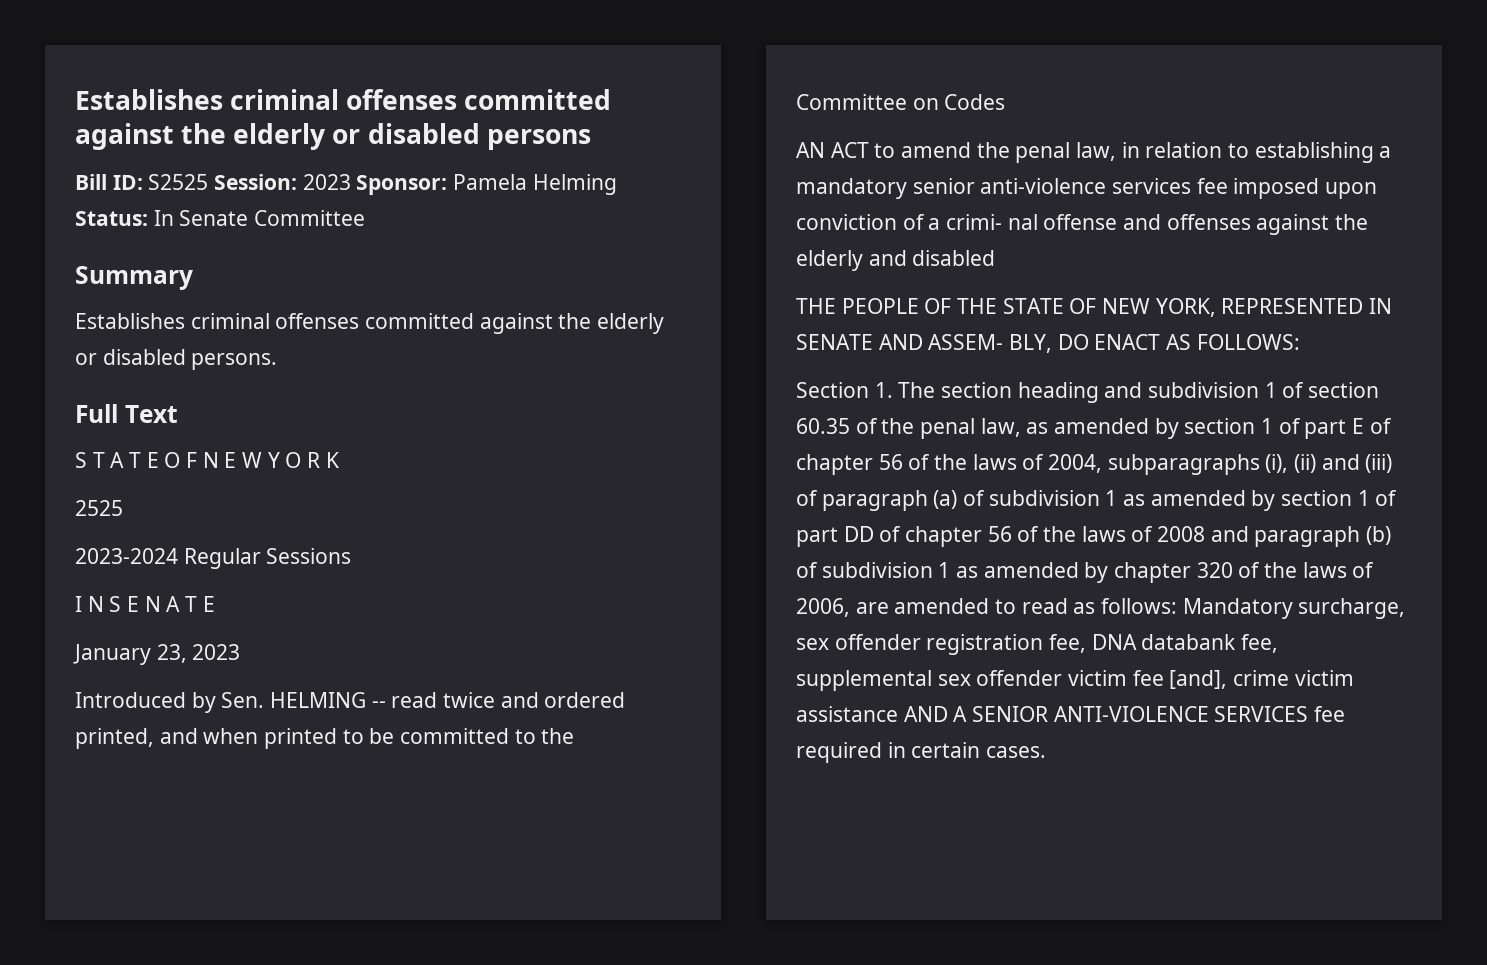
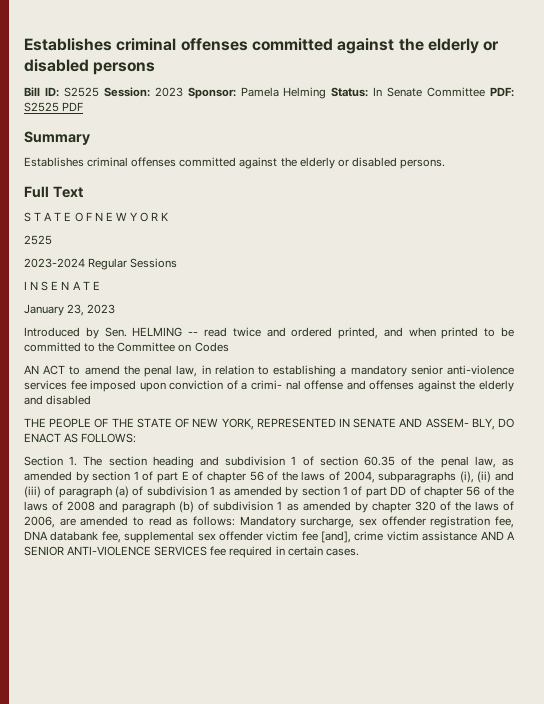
- Bill ID: S2525 Session: 2023 Sponsor: Pamela Helming Status: In Senate Committee
+ Bill ID: S2525 Session: 2023 Sponsor: Pamela Helming Status: In Senate Committee PDF: S2525 PDF

